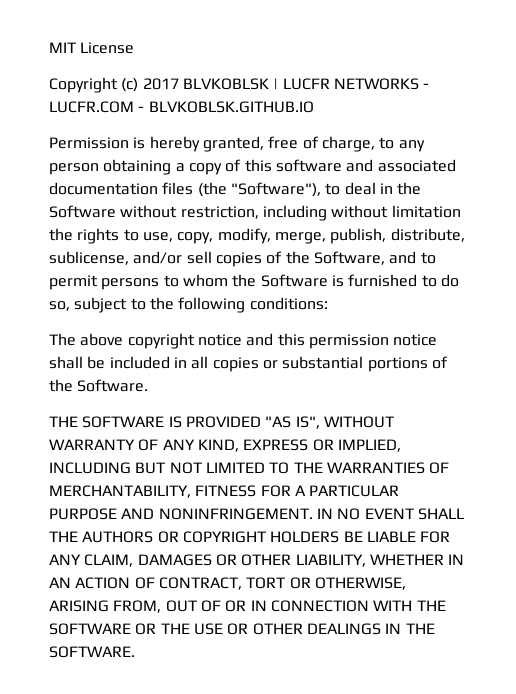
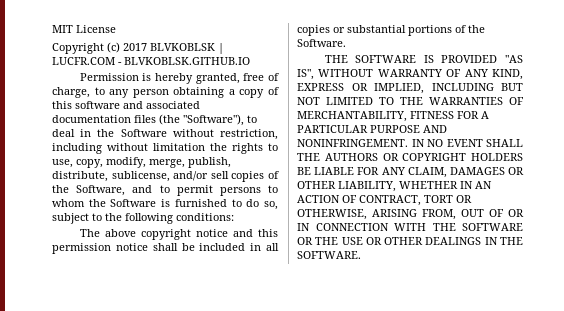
- Copyright (c) 2017 BLVKOBLSK | LUCFR NETWORKS - LUCFR.COM - BLVKOBLSK.GITHUB.IO
+ Copyright (c) 2017 BLVKOBLSK | LUCFR.COM - BLVKOBLSK.GITHUB.IO

